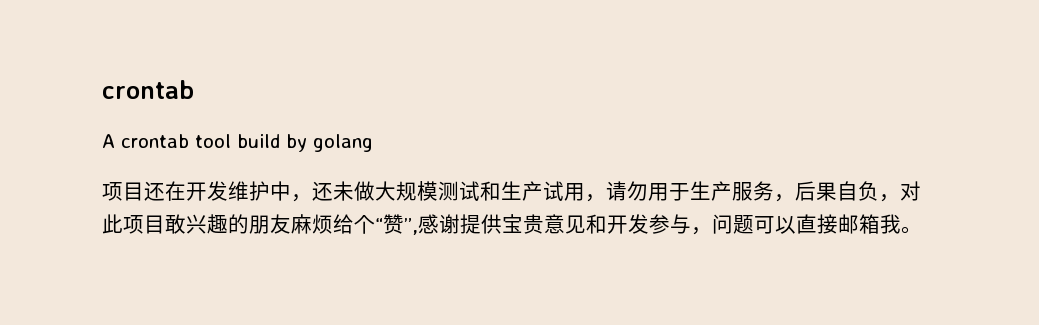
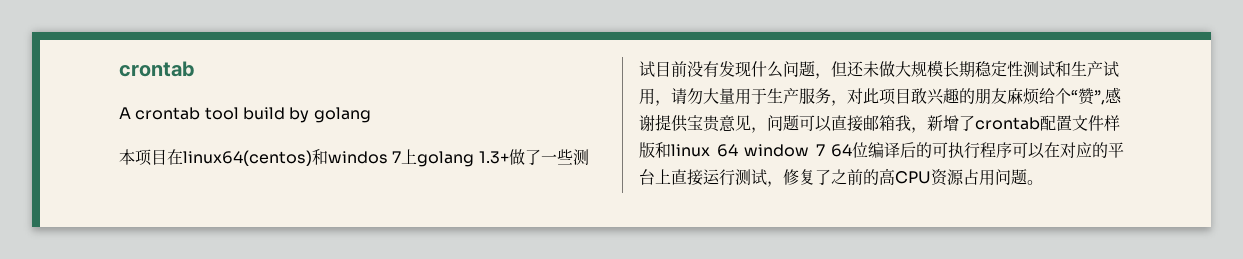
- 项目还在开发维护中，还未做大规模测试和生产试用，请勿用于生产服务，后果自负，对此项目敢兴趣的朋友麻烦给个“赞”,感谢提供宝贵意见和开发参与，问题可以直接邮箱我。
+ 本项目在linux64(centos)和windos 7上golang 1.3+做了一些测试目前没有发现什么问题，但还未做大规模长期稳定性测试和生产试用，请勿大量用于生产服务，对此项目敢兴趣的朋友麻烦给个“赞”,感谢提供宝贵意见，问题可以直接邮箱我，新增了crontab配置文件样版和linux 64 window 7 64位编译后的可执行程序可以在对应的平台上直接运行测试，修复了之前的高CPU资源占用问题。

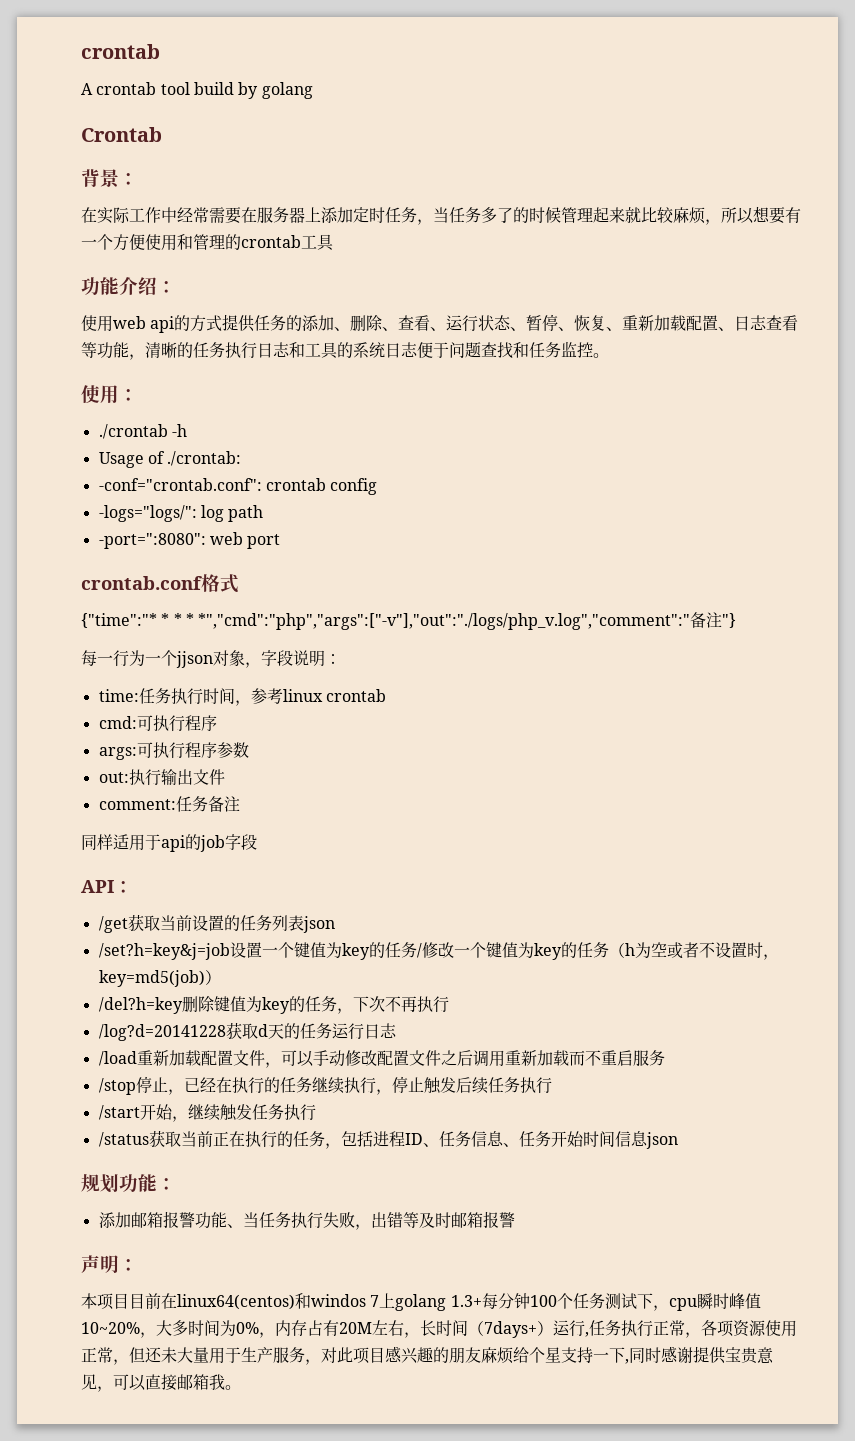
+ Crontab
+ 背景：
+ 在实际工作中经常需要在服务器上添加定时任务，当任务多了的时候管理起来就比较麻烦，所以想要有一个方便使用和管理的crontab工具
+ 功能介绍：
+ 使用web api的方式提供任务的添加、删除、查看、运行状态、暂停、恢复、重新加载配置、日志查看等功能，清晰的任务执行日志和工具的系统日志便于问题查找和任务监控。
+ 使用：
+ ./crontab -h
+ Usage of ./crontab:
+ -conf="crontab.conf": crontab config
+ -logs="logs/": log path
+ -port=":8080": web port
+ crontab.conf格式
+ {"time":"* * * * *","cmd":"php","args":["-v"],"out":"./logs/php_v.log","comment":"备注"}
+ 每一行为一个jjson对象，字段说明：
+ time:任务执行时间，参考linux crontab
+ cmd:可执行程序
+ args:可执行程序参数
+ out:执行输出文件
+ comment:任务备注
+ 同样适用于api的job字段
+ API：
+ /get获取当前设置的任务列表json
+ /set?h=key&j=job设置一个键值为key的任务/修改一个键值为key的任务（h为空或者不设置时，key=md5(job)）
+ /del?h=key删除键值为key的任务，下次不再执行
+ /log?d=20141228获取d天的任务运行日志
+ /load重新加载配置文件，可以手动修改配置文件之后调用重新加载而不重启服务
+ /stop停止，已经在执行的任务继续执行，停止触发后续任务执行
+ /start开始，继续触发任务执行
+ /status获取当前正在执行的任务，包括进程ID、任务信息、任务开始时间信息json
+ 规划功能：
+ 添加邮箱报警功能、当任务执行失败，出错等及时邮箱报警
+ 声明：
- 本项目在linux64(centos)和windos 7上golang 1.3+做了一些测试目前没有发现什么问题，但还未做大规模长期稳定性测试和生产试用，请勿大量用于生产服务，对此项目敢兴趣的朋友麻烦给个“赞”,感谢提供宝贵意见，问题可以直接邮箱我，新增了crontab配置文件样版和linux 64 window 7 64位编译后的可执行程序可以在对应的平台上直接运行测试，修复了之前的高CPU资源占用问题。
+ 本项目目前在linux64(centos)和windos 7上golang 1.3+每分钟100个任务测试下，cpu瞬时峰值10~20%，大多时间为0%，内存占有20M左右，长时间（7days+）运行,任务执行正常，各项资源使用正常，但还未大量用于生产服务，对此项目感兴趣的朋友麻烦给个星支持一下,同时感谢提供宝贵意见，可以直接邮箱我。

